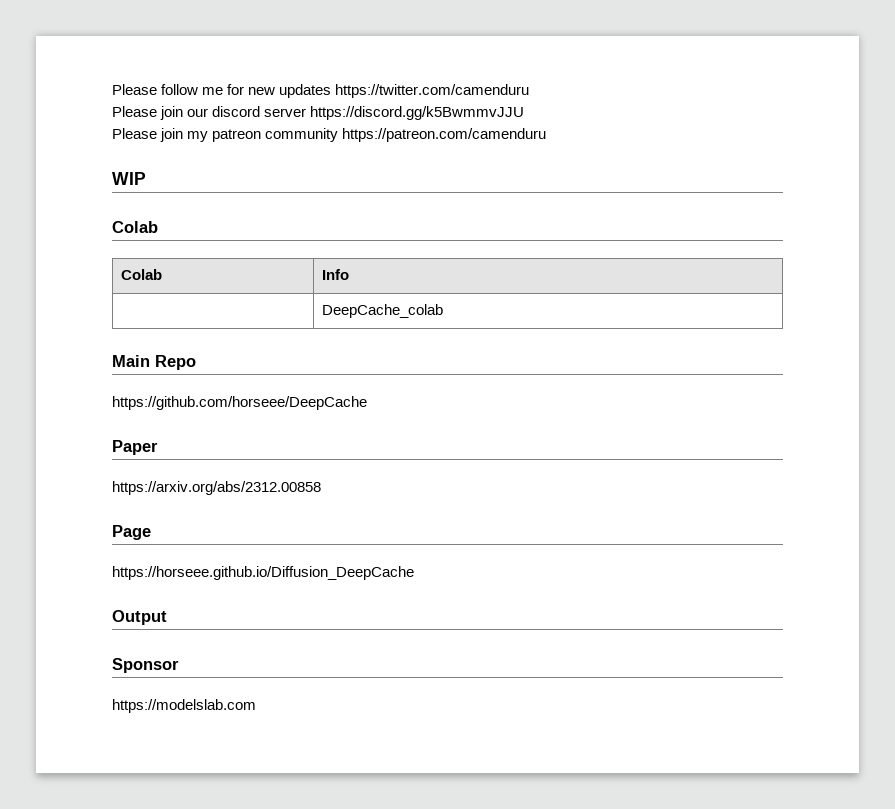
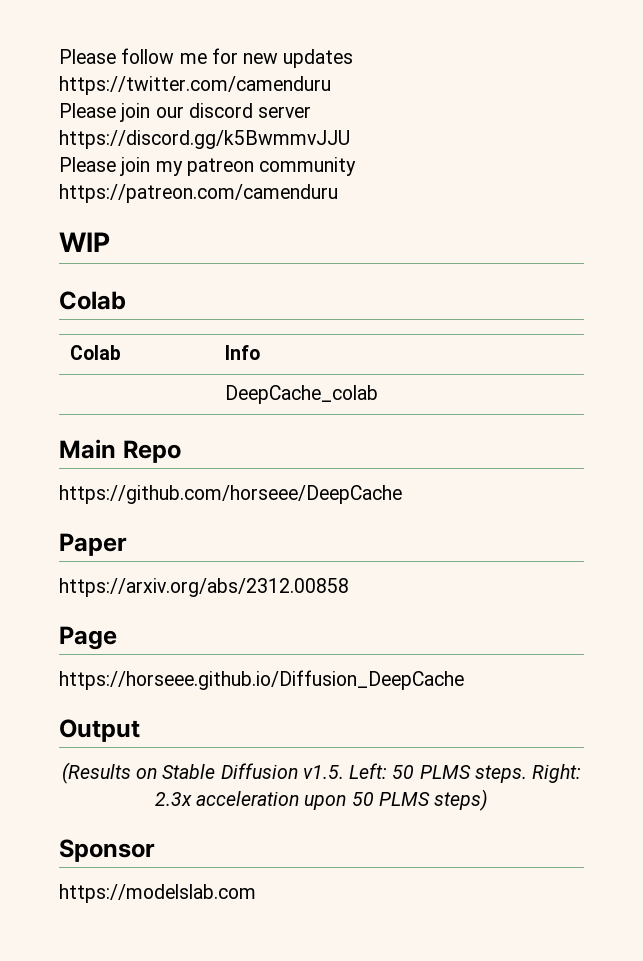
+ (Results on Stable Diffusion v1.5. Left: 50 PLMS steps. Right: 2.3x acceleration upon 50 PLMS steps)

